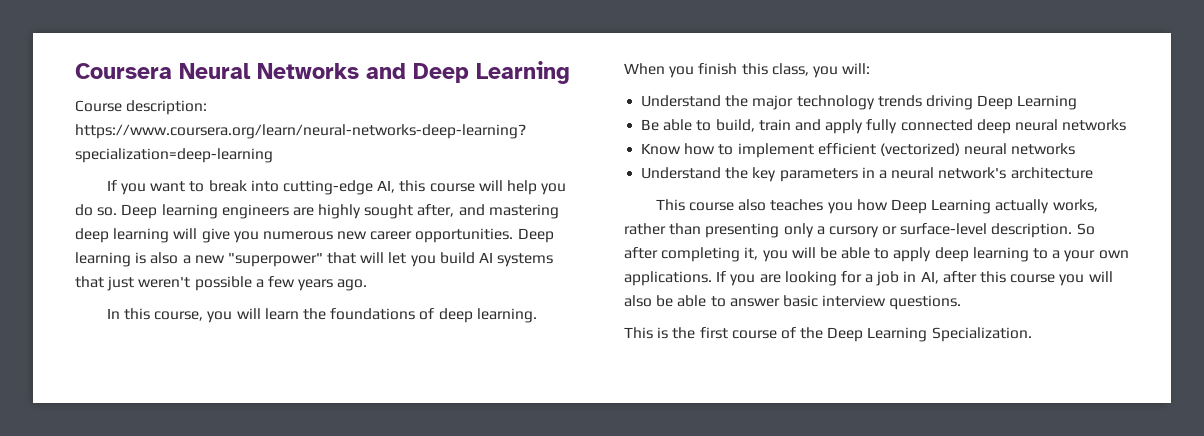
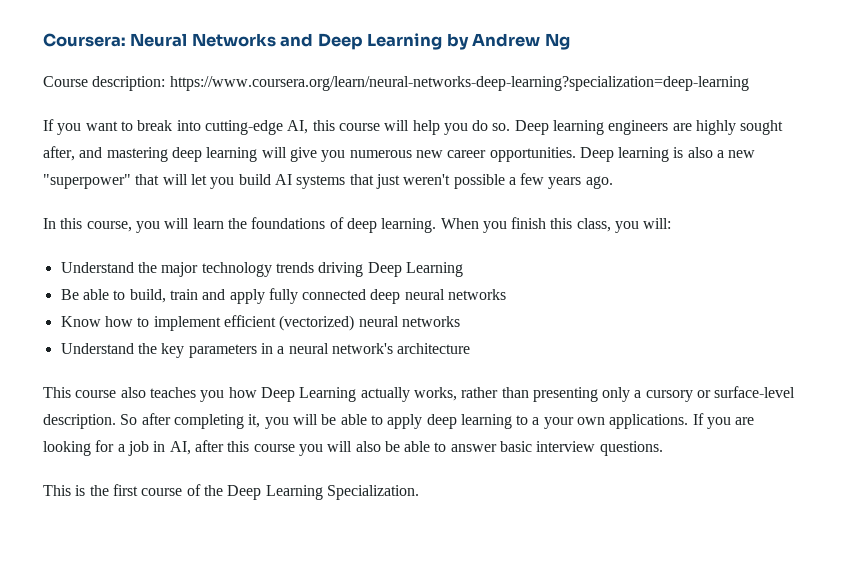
- Coursera Neural Networks and Deep Learning
+ Coursera: Neural Networks and Deep Learning by Andrew Ng

